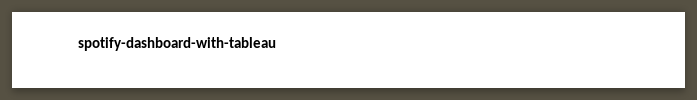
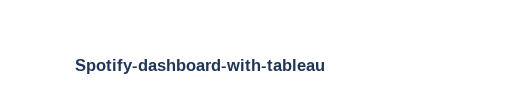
- spotify-dashboard-with-tableau
+ Spotify-dashboard-with-tableau

